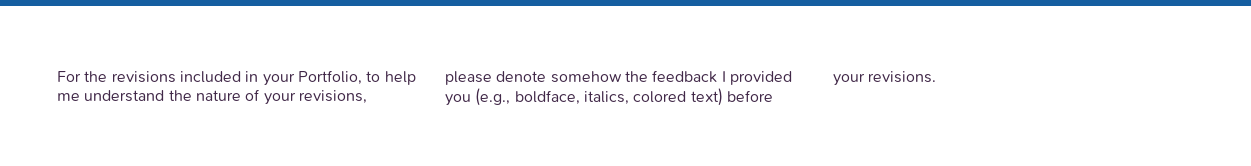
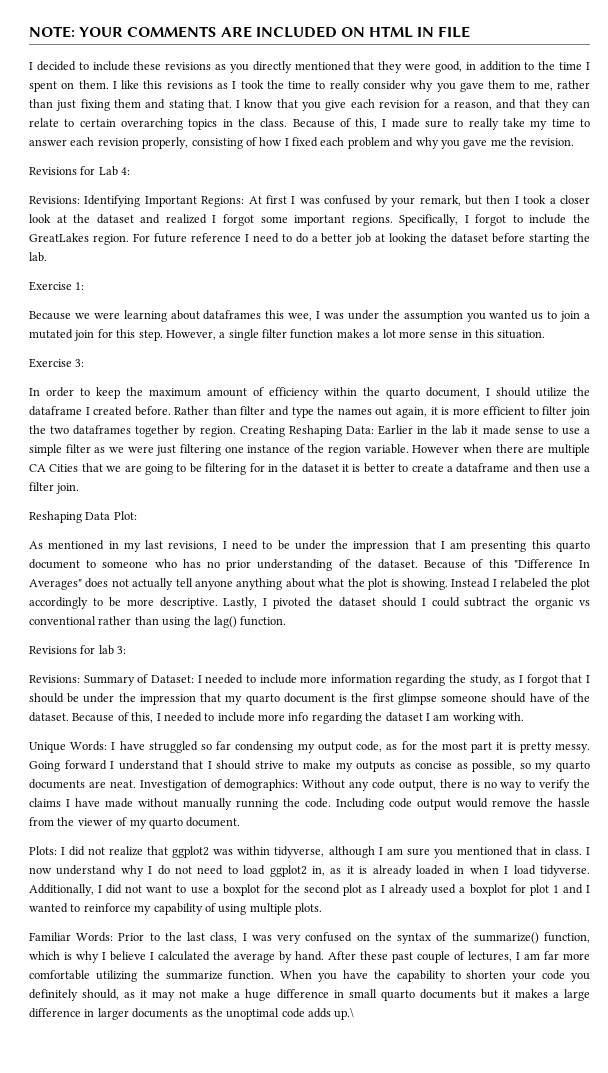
- For the revisions included in your Portfolio, to help me understand the nature of your revisions, please denote somehow the feedback I provided you (e.g., boldface, italics, colored text) before your revisions.
+ NOTE: YOUR COMMENTS ARE INCLUDED ON HTML IN FILE
+ I decided to include these revisions as you directly mentioned that they were good, in addition to the time I spent on them. I like this revisions as I took the time to really consider why you gave them to me, rather than just fixing them and stating that. I know that you give each revision for a reason, and that they can relate to certain overarching topics in the class. Because of this, I made sure to really take my time to answer each revision properly, consisting of how I fixed each problem and why you gave me the revision.
+ Revisions for Lab 4:
+ Revisions: Identifying Important Regions: At first I was confused by your remark, but then I took a closer look at the dataset and realized I forgot some important regions. Specifically, I forgot to include the GreatLakes region. For future reference I need to do a better job at looking the dataset before starting the lab.
+ Exercise 1:
+ Because we were learning about dataframes this wee, I was under the assumption you wanted us to join a mutated join for this step. However, a single filter function makes a lot more sense in this situation.
+ Exercise 3:
+ In order to keep the maximum amount of efficiency within the quarto document, I should utilize the dataframe I created before. Rather than filter and type the names out again, it is more efficient to filter join the two dataframes together by region. Creating Reshaping Data: Earlier in the lab it made sense to use a simple filter as we were just filtering one instance of the region variable. However when there are multiple CA Cities that we are going to be filtering for in the dataset it is better to create a dataframe and then use a filter join.
+ Reshaping Data Plot:
+ As mentioned in my last revisions, I need to be under the impression that I am presenting this quarto document to someone who has no prior understanding of the dataset. Because of this "Difference In Averages" does not actually tell anyone anything about what the plot is showing. Instead I relabeled the plot accordingly to be more descriptive. Lastly, I pivoted the dataset should I could subtract the organic vs conventional rather than using the lag() function.
+ Revisions for lab 3:
+ Revisions: Summary of Dataset: I needed to include more information regarding the study, as I forgot that I should be under the impression that my quarto document is the first glimpse someone should have of the dataset. Because of this, I needed to include more info regarding the dataset I am working with.
+ Unique Words: I have struggled so far condensing my output code, as for the most part it is pretty messy. Going forward I understand that I should strive to make my outputs as concise as possible, so my quarto documents are neat. Investigation of demographics: Without any code output, there is no way to verify the claims I have made without manually running the code. Including code output would remove the hassle from the viewer of my quarto document.
+ Plots: I did not realize that ggplot2 was within tidyverse, although I am sure you mentioned that in class. I now understand why I do not need to load ggplot2 in, as it is already loaded in when I load tidyverse. Additionally, I did not want to use a boxplot for the second plot as I already used a boxplot for plot 1 and I wanted to reinforce my capability of using multiple plots.
+ Familiar Words: Prior to the last class, I was very confused on the syntax of the summarize() function, which is why I believe I calculated the average by hand. After these past couple of lectures, I am far more comfortable utilizing the summarize function. When you have the capability to shorten your code you definitely should, as it may not make a huge difference in small quarto documents but it makes a large difference in larger documents as the unoptimal code adds up.\

